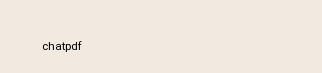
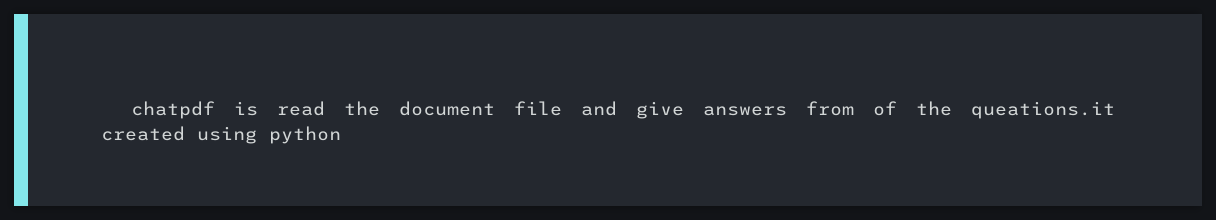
- chatpdf
+ chatpdf is read the document file and give answers from of the queations.it created using python

